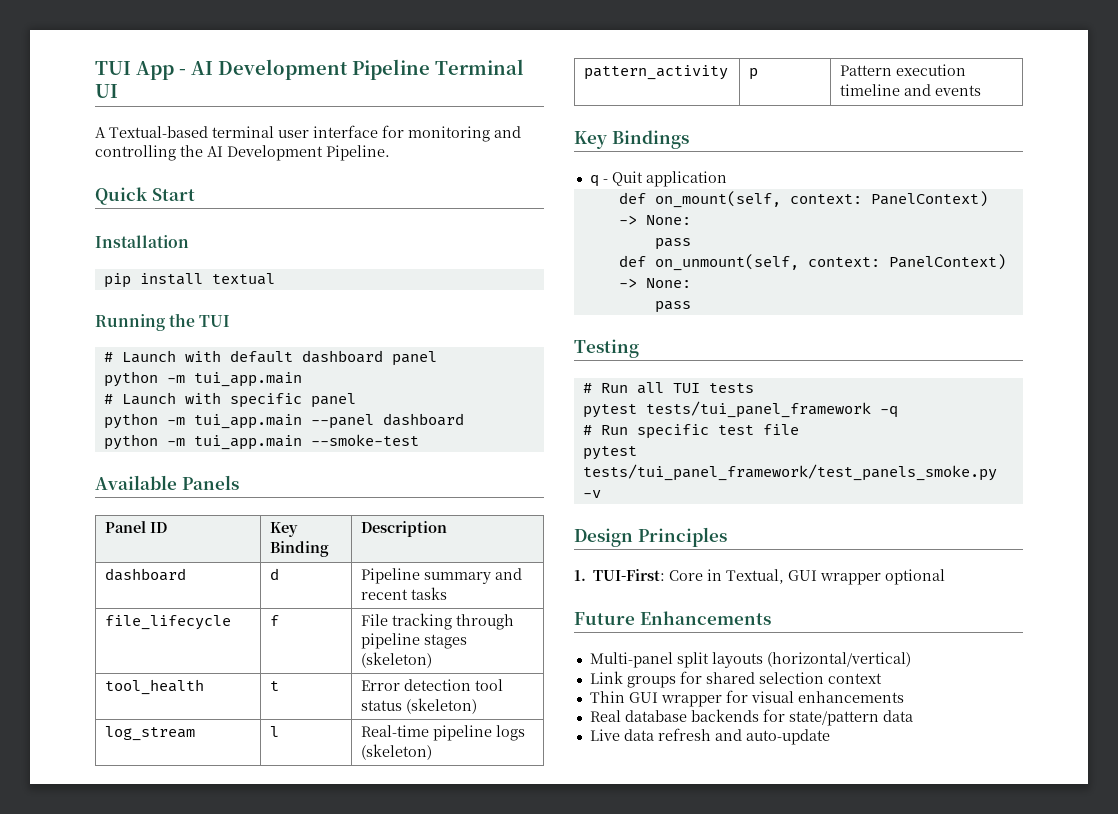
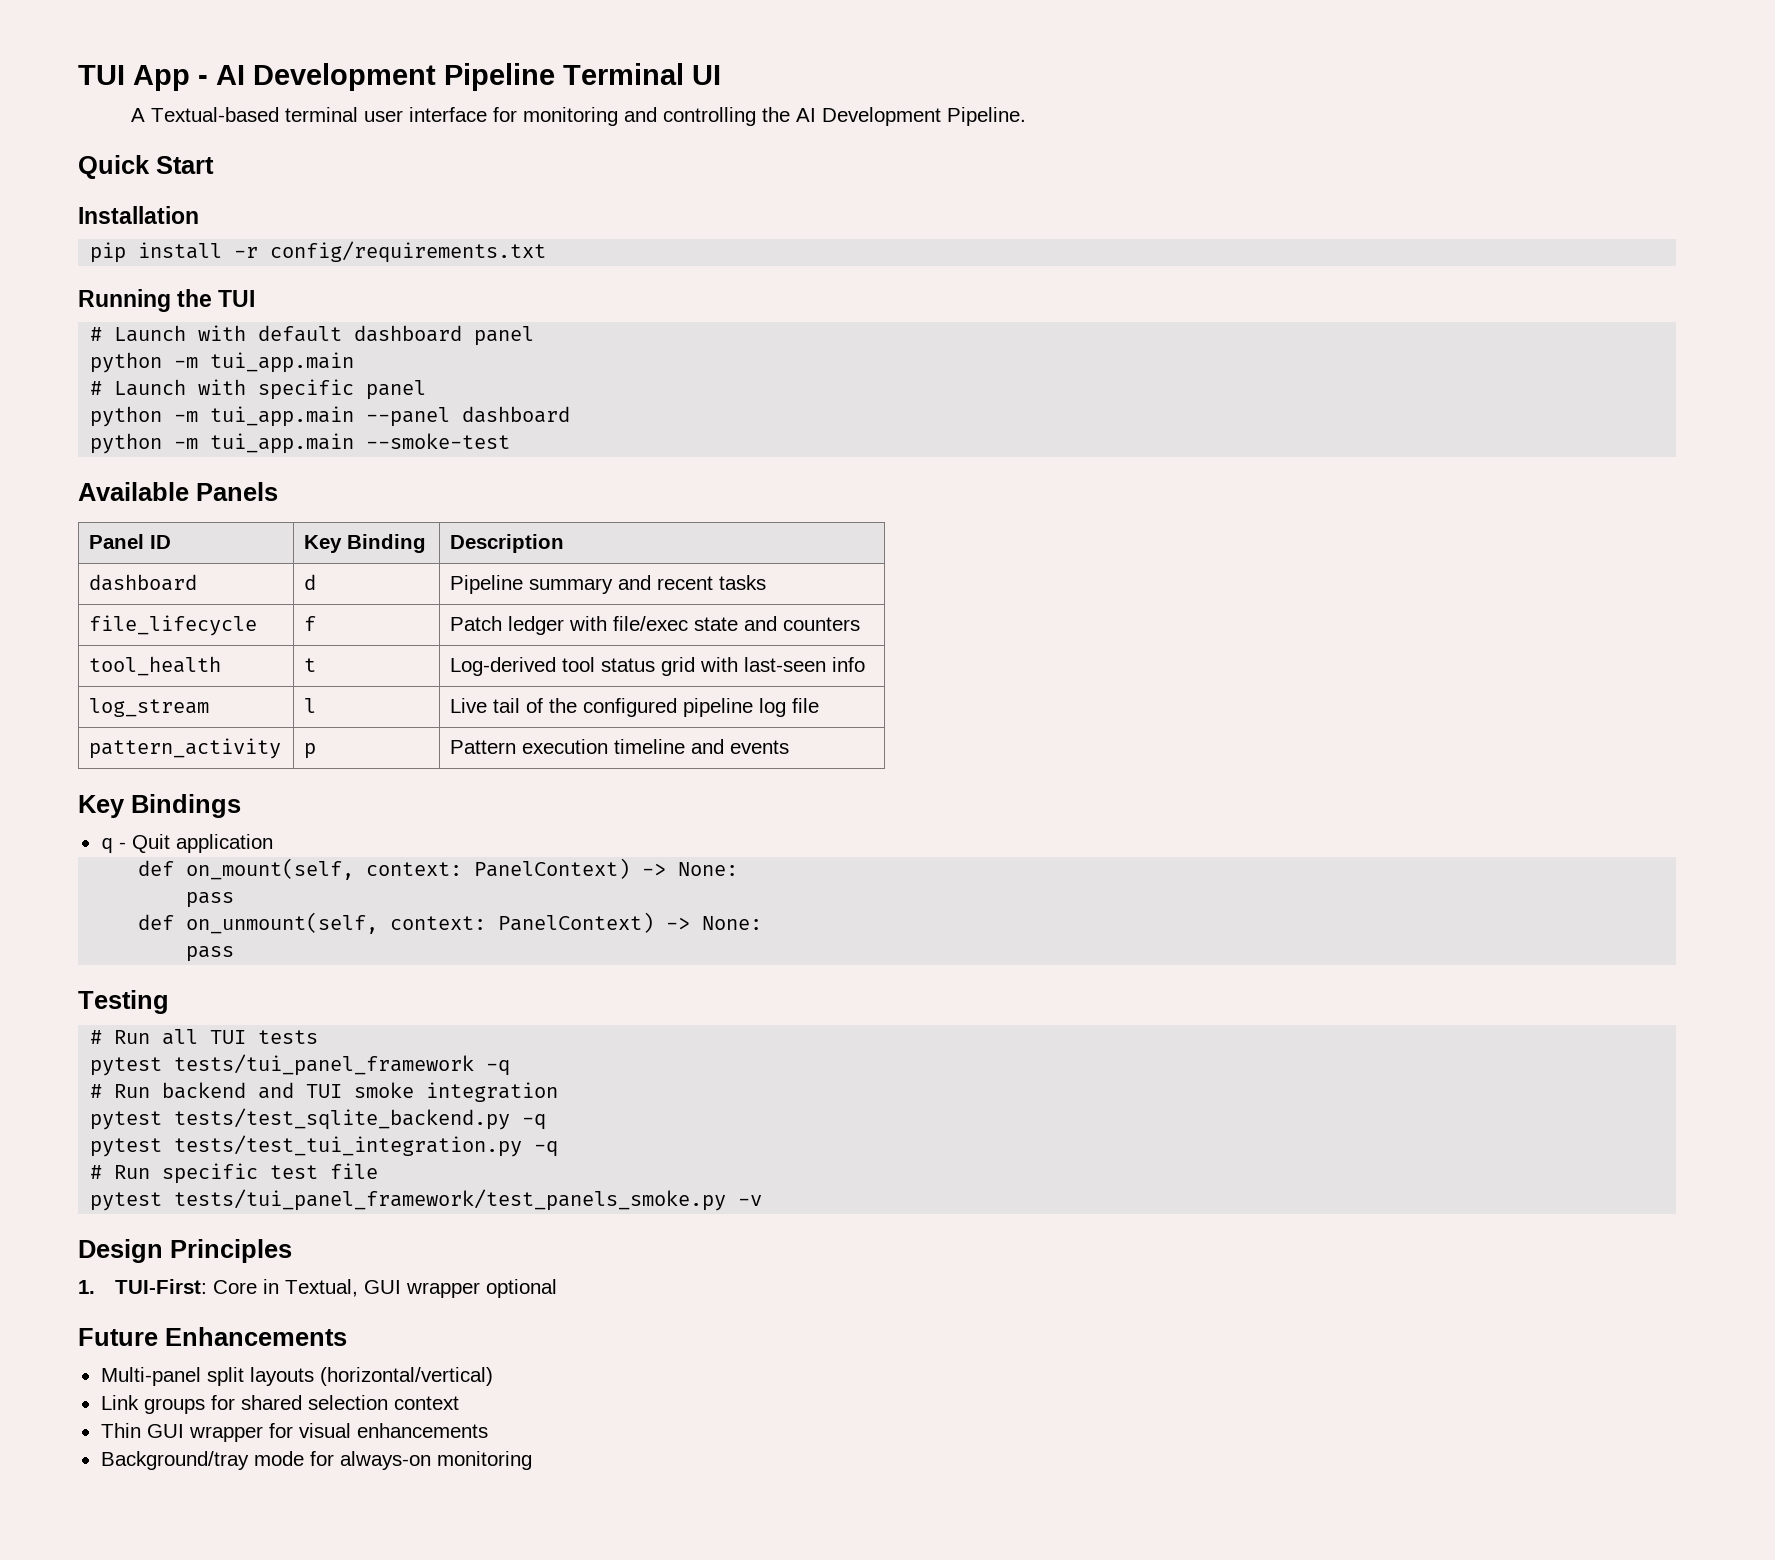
- pip install textual
+ pip install -r config/requirements.txt
- file_lifecycle | f | File tracking through pipeline stages (skeleton)
- tool_health | t | Error detection tool status (skeleton)
- log_stream | l | Real-time pipeline logs (skeleton)
+ file_lifecycle | f | Patch ledger with file/exec state and counters
+ tool_health | t | Log-derived tool status grid with last-seen info
+ log_stream | l | Live tail of the configured pipeline log file
+ # Run backend and TUI smoke integration
+ pytest tests/test_sqlite_backend.py -q
+ pytest tests/test_tui_integration.py -q
- Real database backends for state/pattern data
- Live data refresh and auto-update
+ Background/tray mode for always-on monitoring

